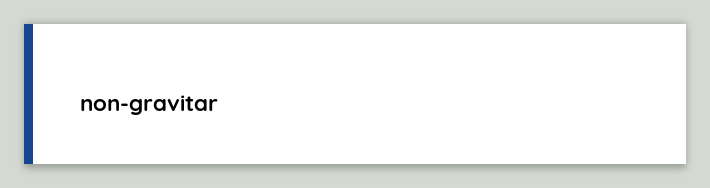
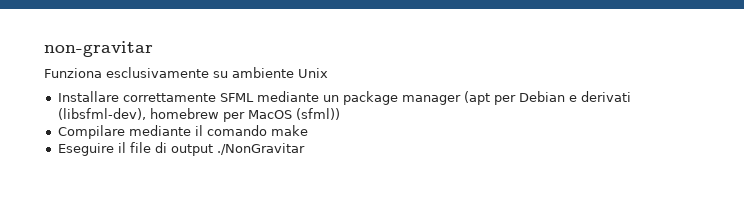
+ Funziona esclusivamente su ambiente Unix
+ Installare correttamente SFML mediante un package manager (apt per Debian e derivati (libsfml-dev), homebrew per MacOS (sfml))
+ Compilare mediante il comando make
+ Eseguire il file di output ./NonGravitar

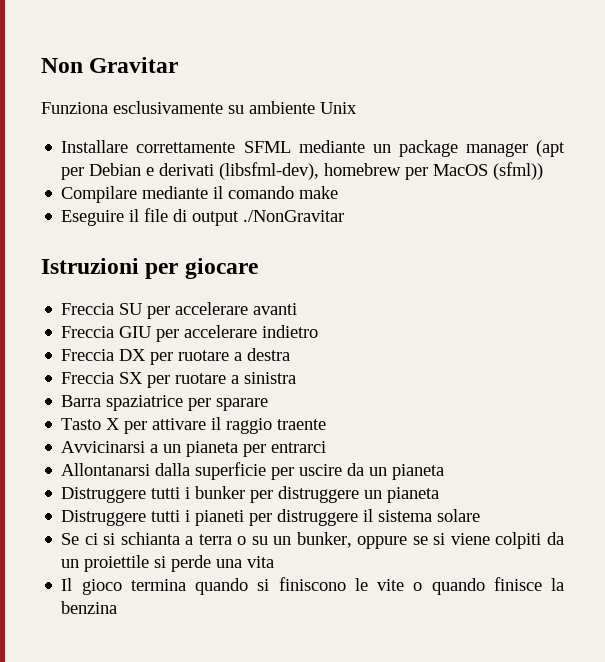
- non-gravitar
+ Non Gravitar
+ Istruzioni per giocare
+ Freccia SU per accelerare avanti
+ Freccia GIU per accelerare indietro
+ Freccia DX per ruotare a destra
+ Freccia SX per ruotare a sinistra
+ Barra spaziatrice per sparare
+ Tasto X per attivare il raggio traente
+ Avvicinarsi a un pianeta per entrarci
+ Allontanarsi dalla superficie per uscire da un pianeta
+ Distruggere tutti i bunker per distruggere un pianeta
+ Distruggere tutti i pianeti per distruggere il sistema solare
+ Se ci si schianta a terra o su un bunker, oppure se si viene colpiti da un proiettile si perde una vita
+ Il gioco termina quando si finiscono le vite o quando finisce la benzina

